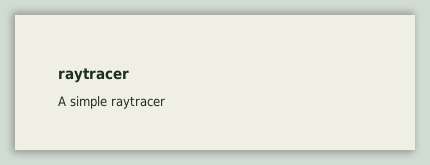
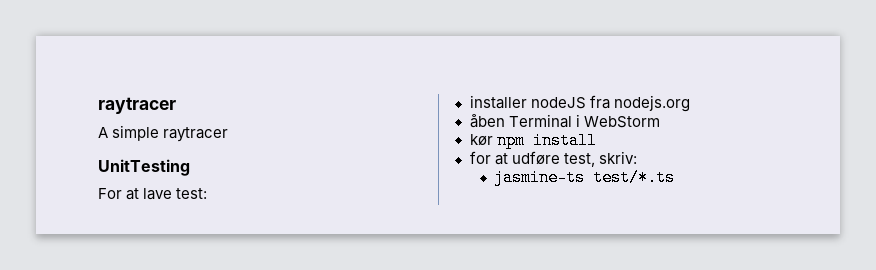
+ UnitTesting
+ For at lave test:
+ installer nodeJS fra nodejs.org
+ åben Terminal i WebStorm
+ kør npm install
+ for at udføre test, skriv:
+ jasmine-ts test/*.ts

